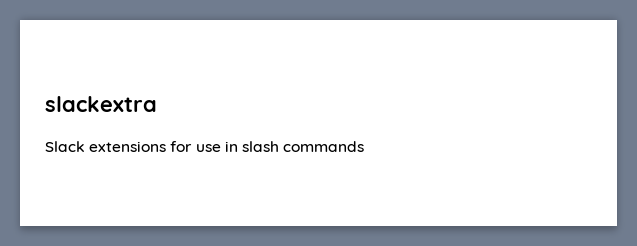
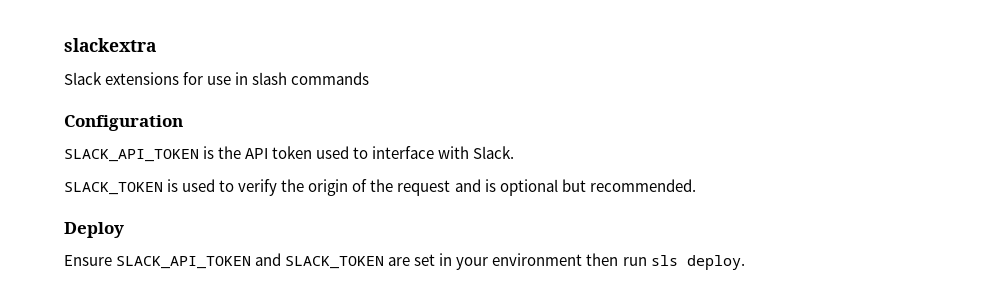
+ Configuration
+ SLACK_API_TOKEN is the API token used to interface with Slack.
+ SLACK_TOKEN is used to verify the origin of the request and is optional but recommended.
+ Deploy
+ Ensure SLACK_API_TOKEN and SLACK_TOKEN are set in your environment then run sls deploy.

